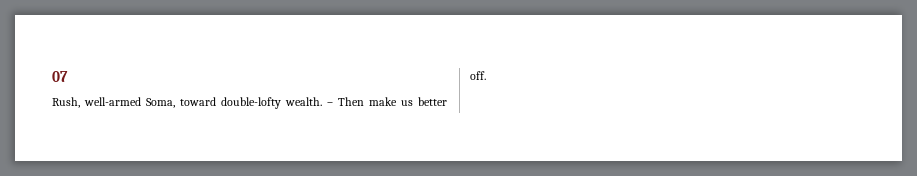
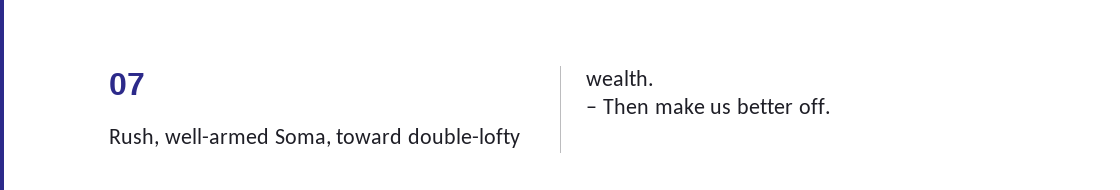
- Rush, well-armed Soma, toward double-lofty wealth. – Then make us better off.
+ Rush, well-armed Soma, toward double-lofty wealth.
+ – Then make us better off.

